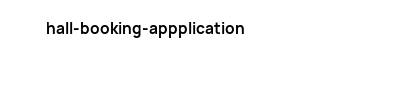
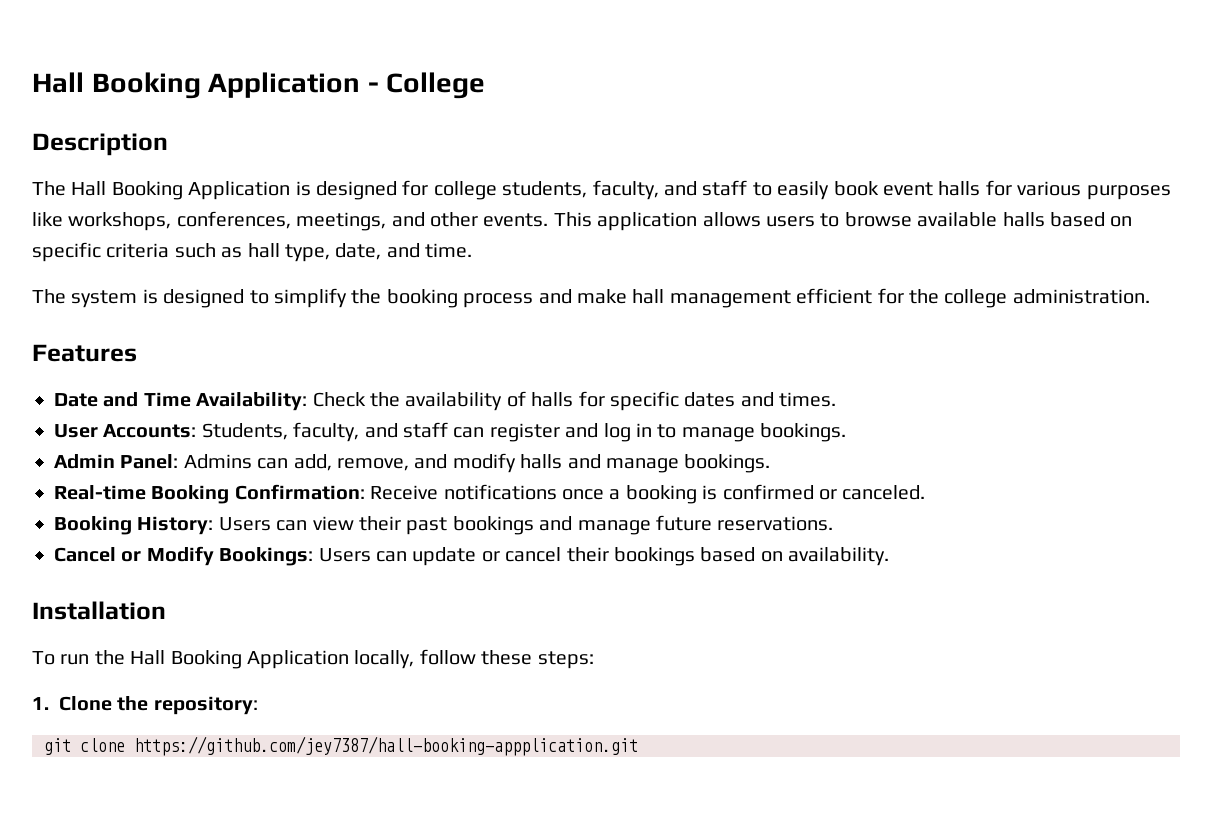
- hall-booking-appplication
+ Hall Booking Application - College
+ Description
+ The Hall Booking Application is designed for college students, faculty, and staff to easily book event halls for various purposes like workshops, conferences, meetings, and other events. This application allows users to browse available halls based on specific criteria such as hall type, date, and time.
+ The system is designed to simplify the booking process and make hall management efficient for the college administration.
+ Features
+ Date and Time Availability: Check the availability of halls for specific dates and times.
+ User Accounts: Students, faculty, and staff can register and log in to manage bookings.
+ Admin Panel: Admins can add, remove, and modify halls and manage bookings.
+ Real-time Booking Confirmation: Receive notifications once a booking is confirmed or canceled.
+ Booking History: Users can view their past bookings and manage future reservations.
+ Cancel or Modify Bookings: Users can update or cancel their bookings based on availability.
+ Installation
+ To run the Hall Booking Application locally, follow these steps:
+ 1. Clone the repository:
+ git clone https://github.com/jey7387/hall-booking-appplication.git

